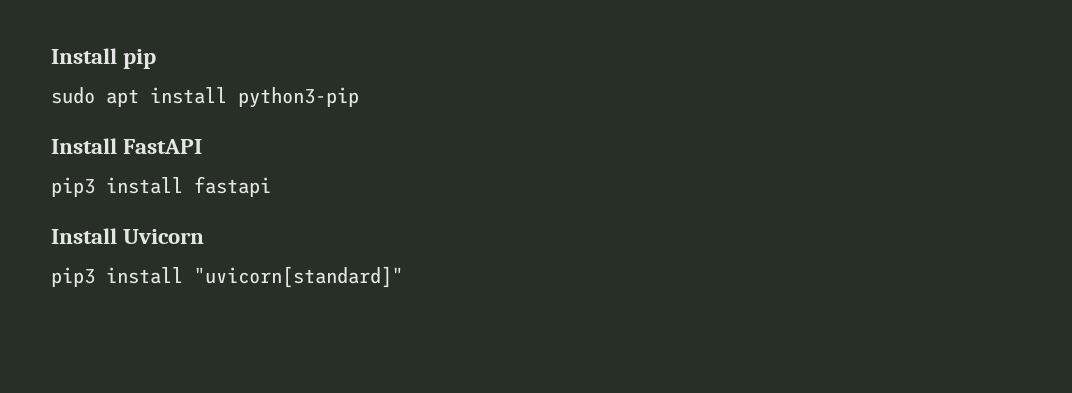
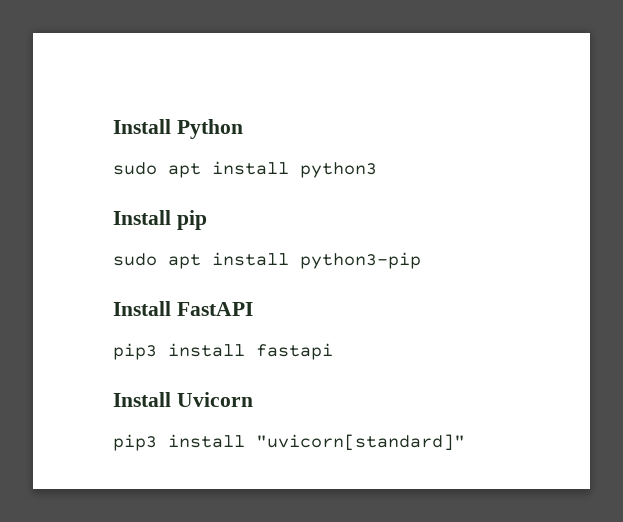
+ Install Python
+ sudo apt install python3

